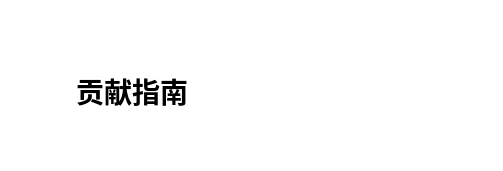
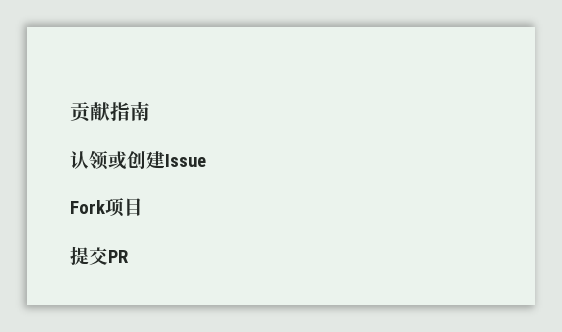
+ 认领或创建Issue
+ Fork项目
+ 提交PR

